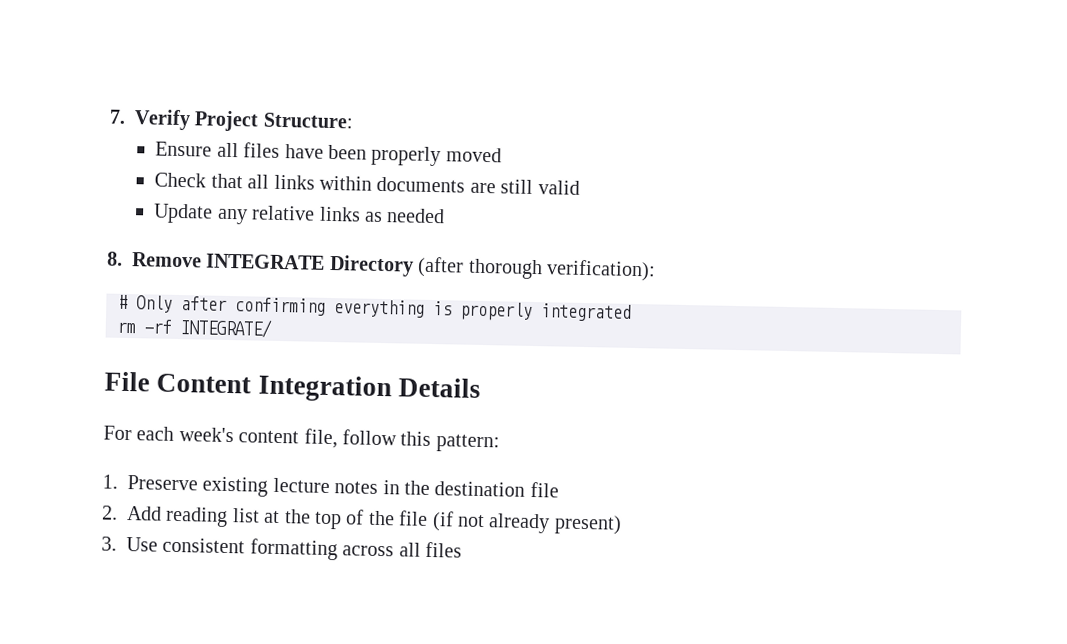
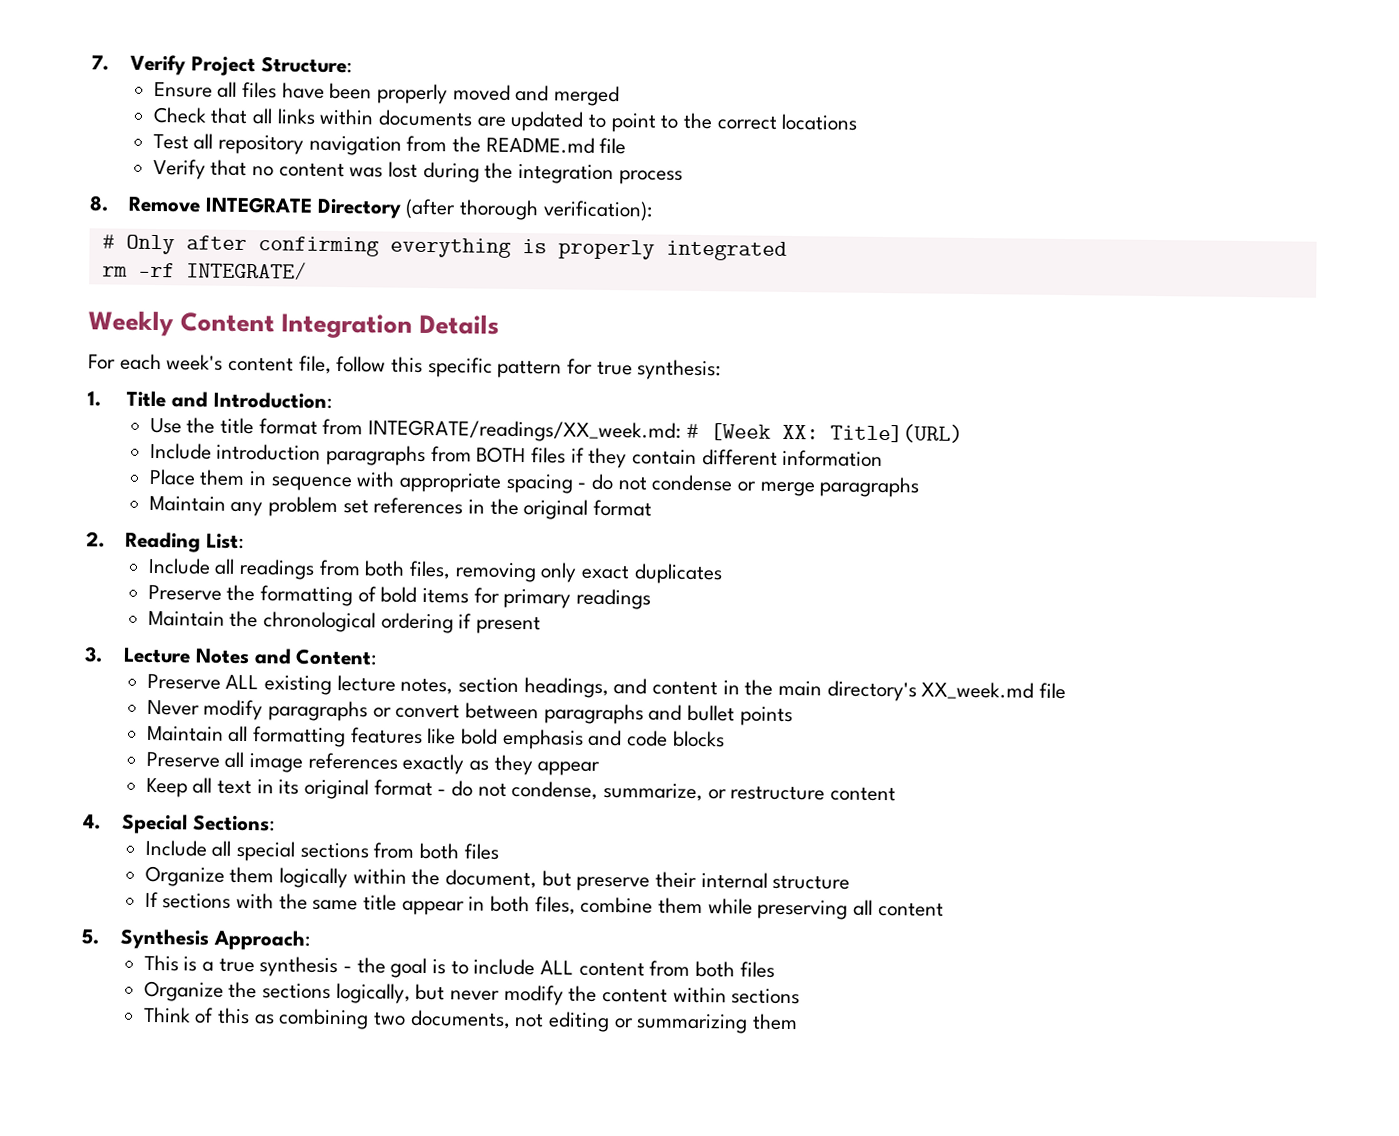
- Ensure all files have been properly moved
+ Ensure all files have been properly moved and merged
- Check that all links within documents are still valid
- Update any relative links as needed
+ Check that all links within documents are updated to point to the correct locations
+ Test all repository navigation from the README.md file
+ Verify that no content was lost during the integration process
- File Content Integration Details
+ Weekly Content Integration Details
- For each week's content file, follow this pattern:
- 1. Preserve existing lecture notes in the destination file
- 2. Add reading list at the top of the file (if not already present)
- 3. Use consistent formatting across all files
+ For each week's content file, follow this specific pattern for true synthesis:
+ 1. Title and Introduction:
+ Use the title format from INTEGRATE/readings/XX_week.md: # [Week XX: Title](URL)
+ Include introduction paragraphs from BOTH files if they contain different information
+ Place them in sequence with appropriate spacing - do not condense or merge paragraphs
+ Maintain any problem set references in the original format
+ 2. Reading List:
+ Include all readings from both files, removing only exact duplicates
+ Preserve the formatting of bold items for primary readings
+ Maintain the chronological ordering if present
+ 3. Lecture Notes and Content:
+ Preserve ALL existing lecture notes, section headings, and content in the main directory's XX_week.md file
+ Never modify paragraphs or convert between paragraphs and bullet points
+ Maintain all formatting features like bold emphasis and code blocks
+ Preserve all image references exactly as they appear
+ Keep all text in its original format - do not condense, summarize, or restructure content
+ 4. Special Sections:
+ Include all special sections from both files
+ Organize them logically within the document, but preserve their internal structure
+ If sections with the same title appear in both files, combine them while preserving all content
+ 5. Synthesis Approach:
+ This is a true synthesis - the goal is to include ALL content from both files
+ Organize the sections logically, but never modify the content within sections
+ Think of this as combining two documents, not editing or summarizing them

